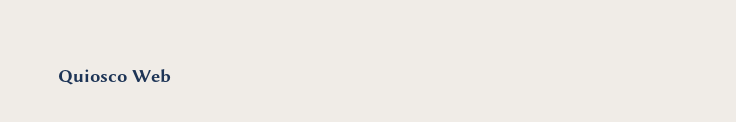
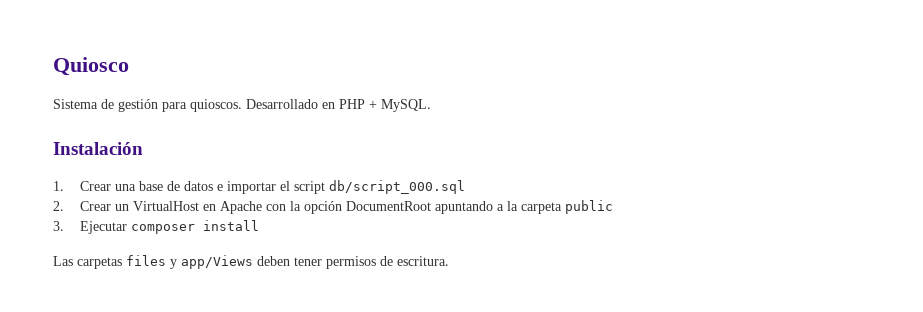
- Quiosco Web
+ Quiosco
+ Sistema de gestión para quioscos. Desarrollado en PHP + MySQL.
+ Instalación
+ 1. Crear una base de datos e importar el script db/script_000.sql
+ 2. Crear un VirtualHost en Apache con la opción DocumentRoot apuntando a la carpeta public
+ 3. Ejecutar composer install
+ Las carpetas files y app/Views deben tener permisos de escritura.

